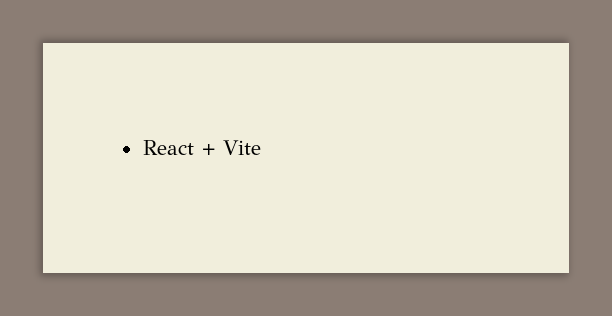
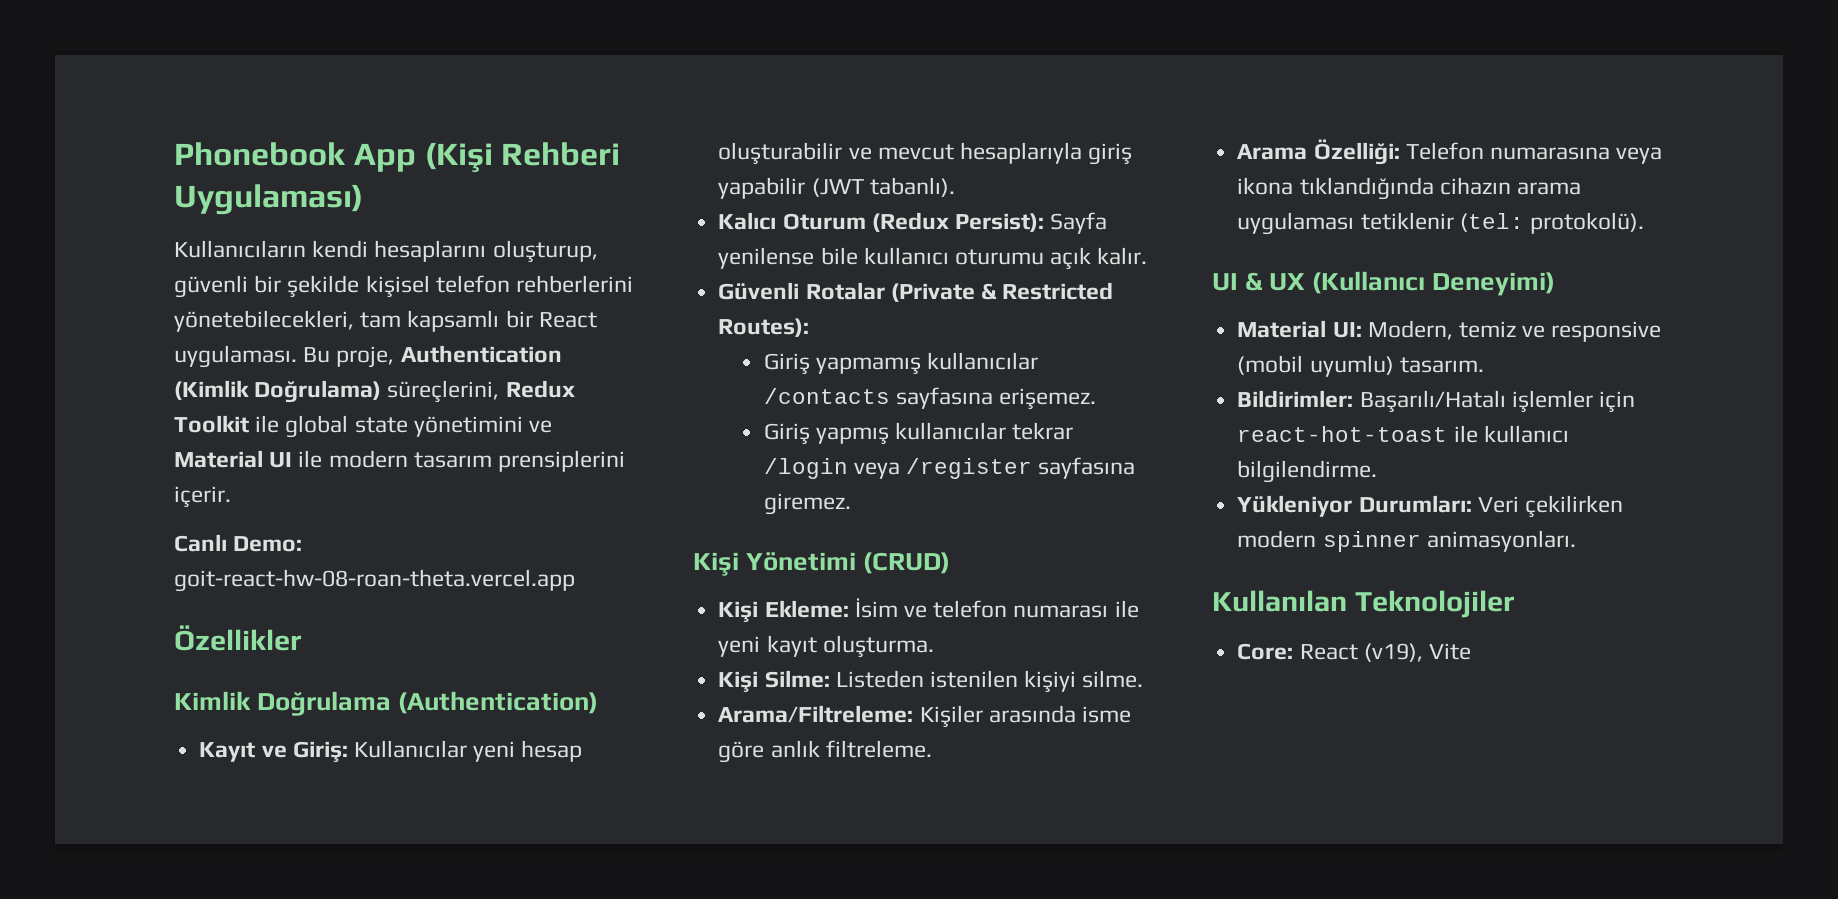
- React + Vite
+ Phonebook App (Kişi Rehberi Uygulaması)
+ Kullanıcıların kendi hesaplarını oluşturup, güvenli bir şekilde kişisel telefon rehberlerini yönetebilecekleri, tam kapsamlı bir React uygulaması. Bu proje, Authentication (Kimlik Doğrulama) süreçlerini, Redux Toolkit ile global state yönetimini ve Material UI ile modern tasarım prensiplerini içerir.
+ Canlı Demo: goit-react-hw-08-roan-theta.vercel.app
+ Özellikler
+ Kimlik Doğrulama (Authentication)
+ Kayıt ve Giriş: Kullanıcılar yeni hesap oluşturabilir ve mevcut hesaplarıyla giriş yapabilir (JWT tabanlı).
+ Kalıcı Oturum (Redux Persist): Sayfa yenilense bile kullanıcı oturumu açık kalır.
+ Güvenli Rotalar (Private & Restricted Routes):
+ Giriş yapmamış kullanıcılar /contacts sayfasına erişemez.
+ Giriş yapmış kullanıcılar tekrar /login veya /register sayfasına giremez.
+ Kişi Yönetimi (CRUD)
+ Kişi Ekleme: İsim ve telefon numarası ile yeni kayıt oluşturma.
+ Kişi Silme: Listeden istenilen kişiyi silme.
+ Arama/Filtreleme: Kişiler arasında isme göre anlık filtreleme.
+ Arama Özelliği: Telefon numarasına veya ikona tıklandığında cihazın arama uygulaması tetiklenir (tel: protokolü).
+ UI & UX (Kullanıcı Deneyimi)
+ Material UI: Modern, temiz ve responsive (mobil uyumlu) tasarım.
+ Bildirimler: Başarılı/Hatalı işlemler için react-hot-toast ile kullanıcı bilgilendirme.
+ Yükleniyor Durumları: Veri çekilirken modern spinner animasyonları.
+ Kullanılan Teknolojiler
+ Core: React (v19), Vite

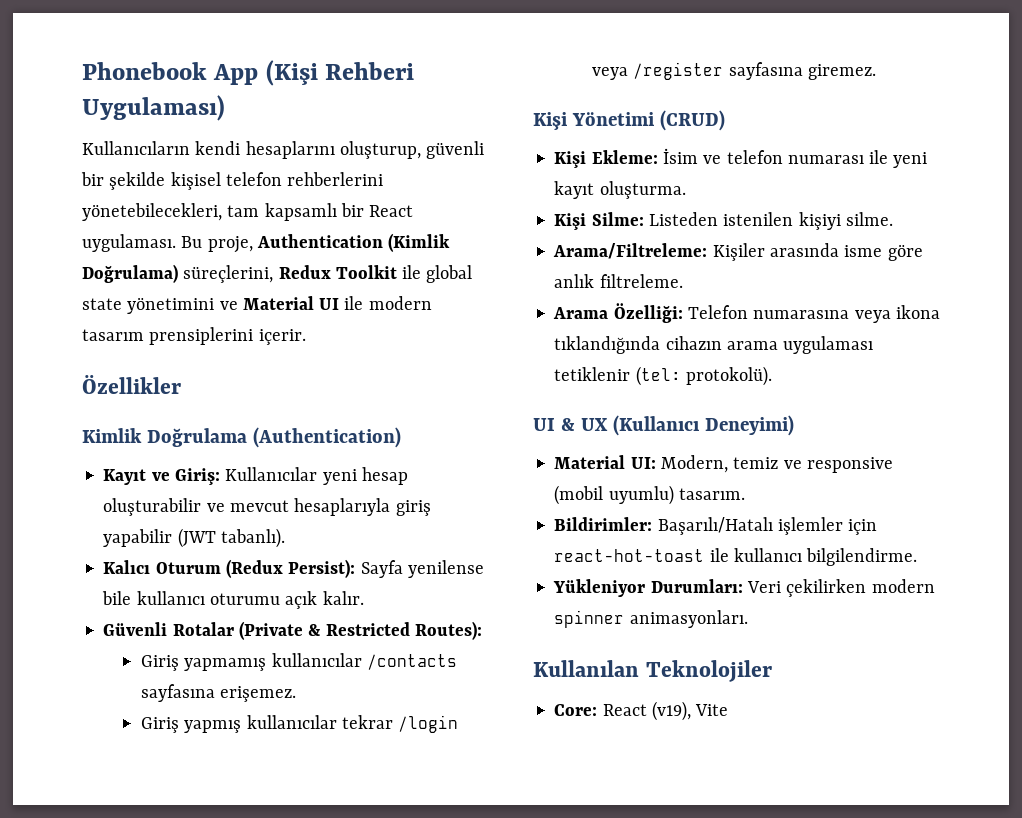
- Canlı Demo: goit-react-hw-08-roan-theta.vercel.app

